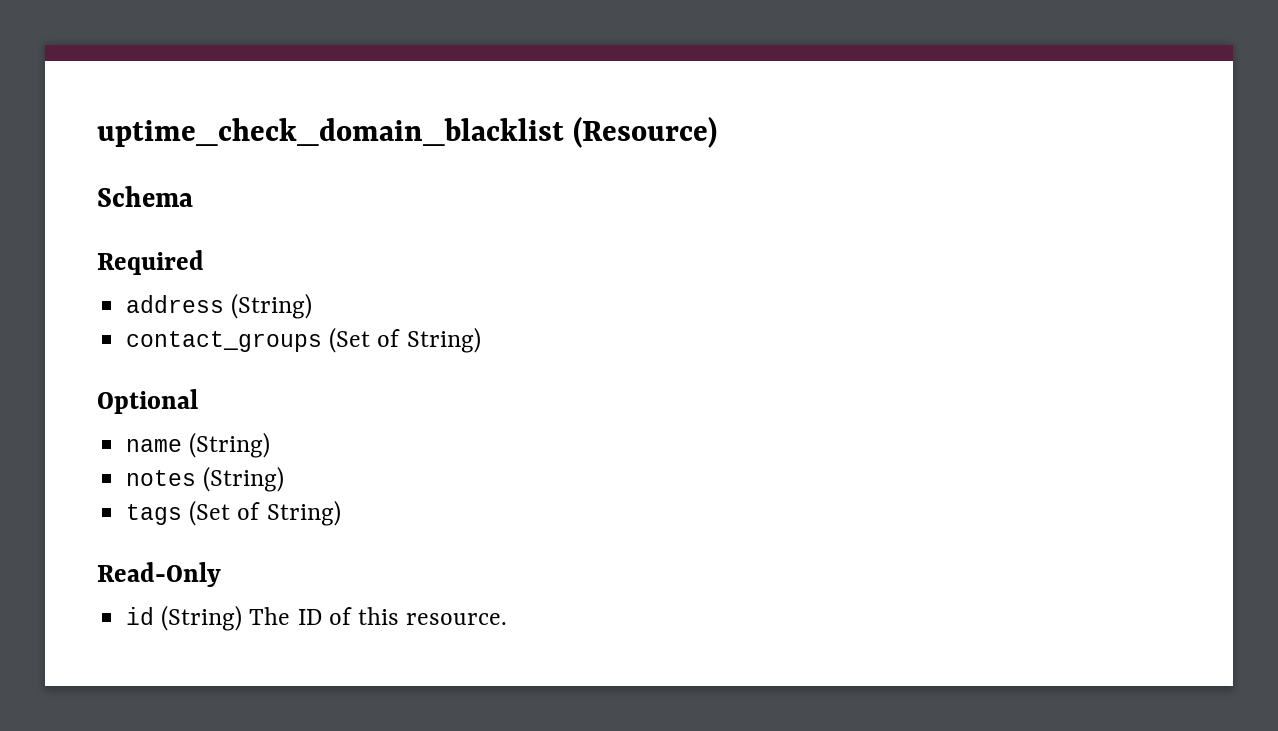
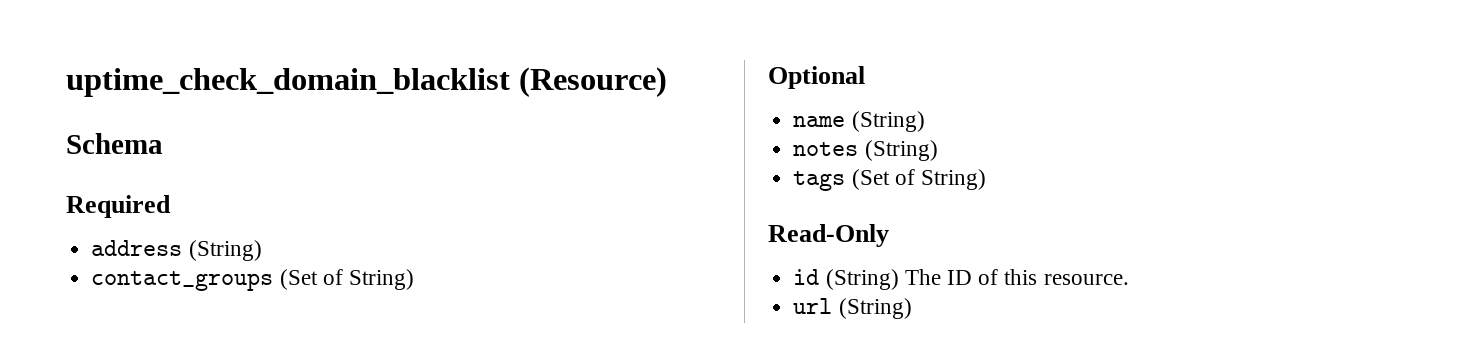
+ url (String)

